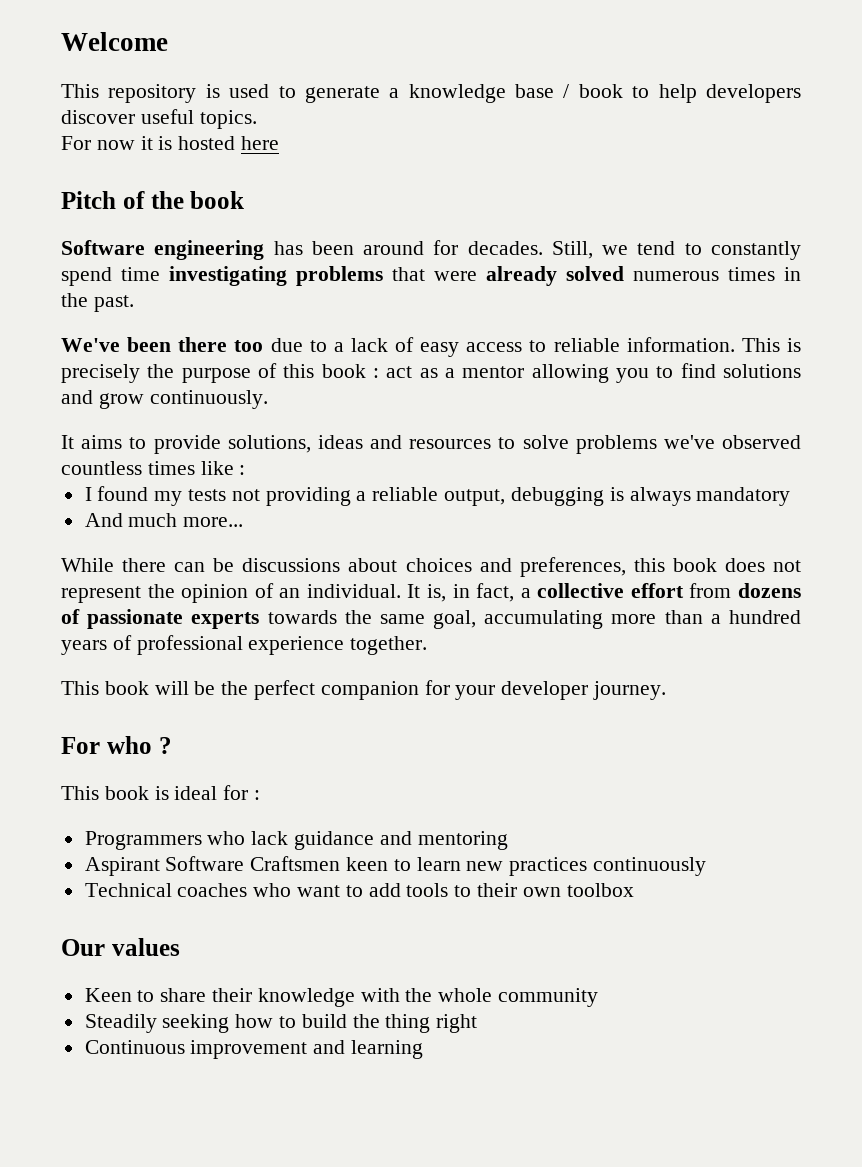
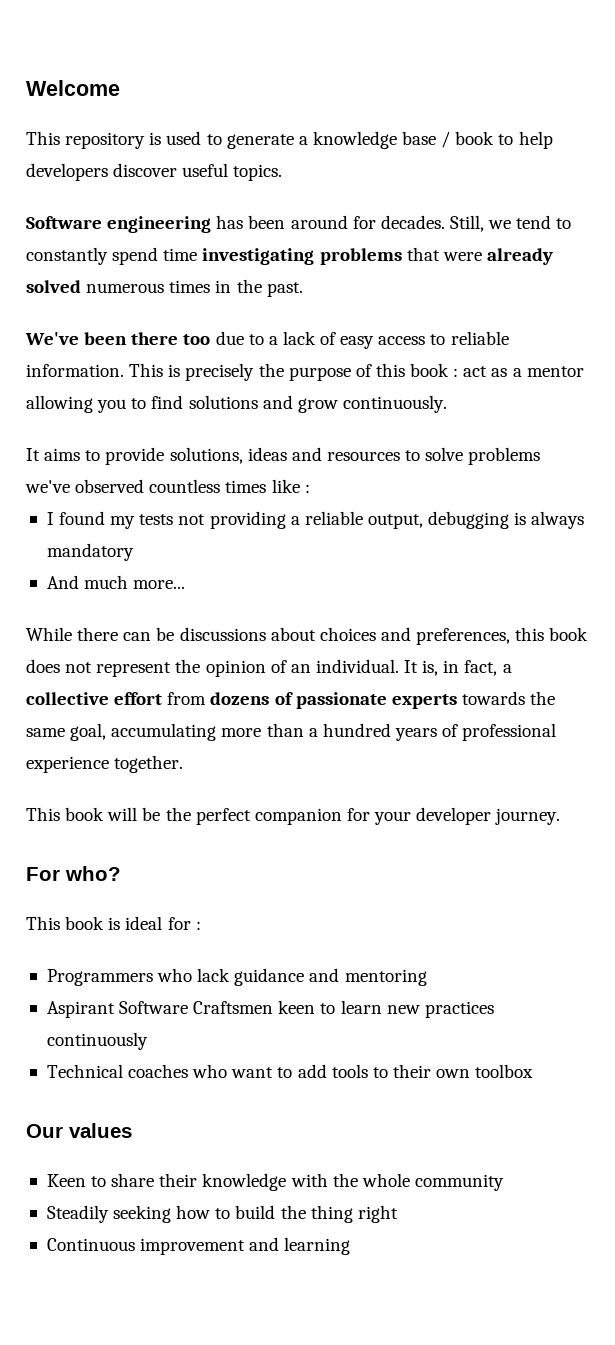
- For now it is hosted here
- Pitch of the book
- For who ?
+ For who?

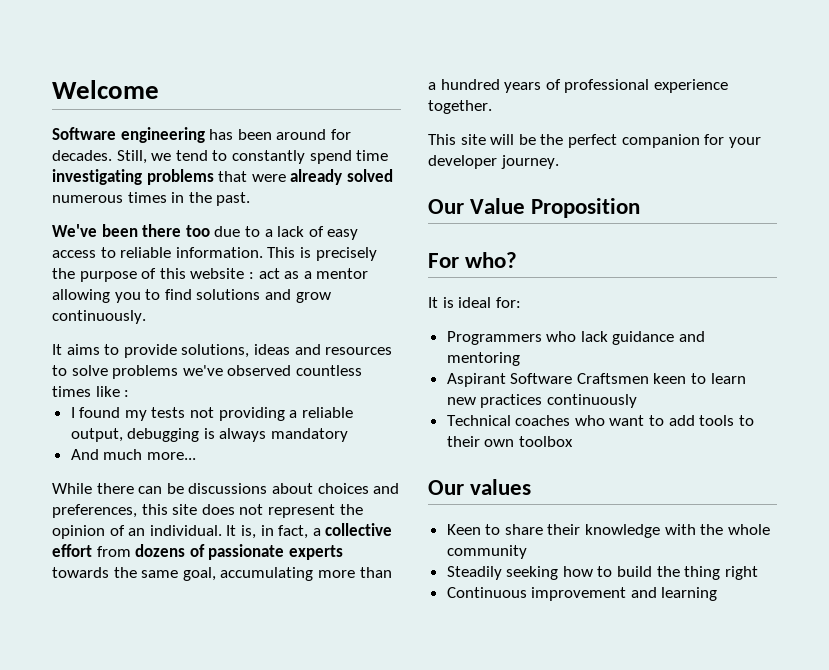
- This repository is used to generate a knowledge base / book to help developers discover useful topics.
- This is precisely the purpose of this book : act as a mentor allowing you to find solutions and grow continuously.
+ This is precisely the purpose of this website : act as a mentor allowing you to find solutions and grow continuously.
- While there can be discussions about choices and preferences, this book does not represent the opinion of an individual.
+ While there can be discussions about choices and preferences, this site does not represent the opinion of an individual.
- This book will be the perfect companion for your developer journey.
+ This site will be the perfect companion for your developer journey.
+ Our Value Proposition
- This book is ideal for :
+ It is ideal for:

